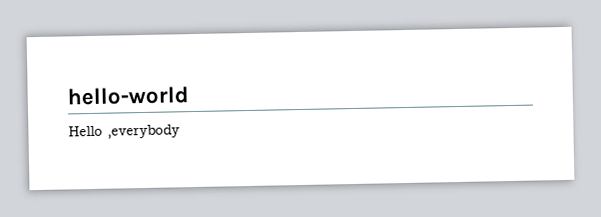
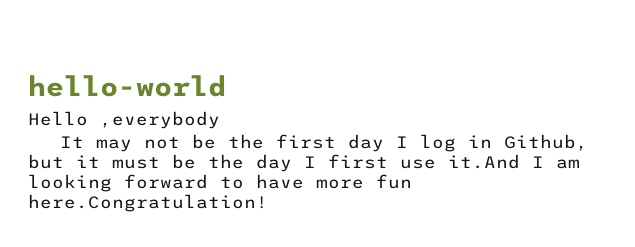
+ It may not be the first day I log in Github, but it must be the day I first use it.And I am looking forward to have more fun here.Congratulation!

